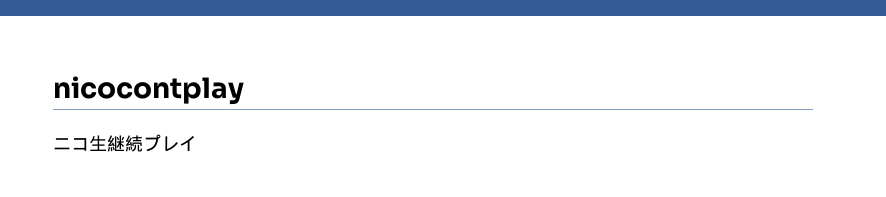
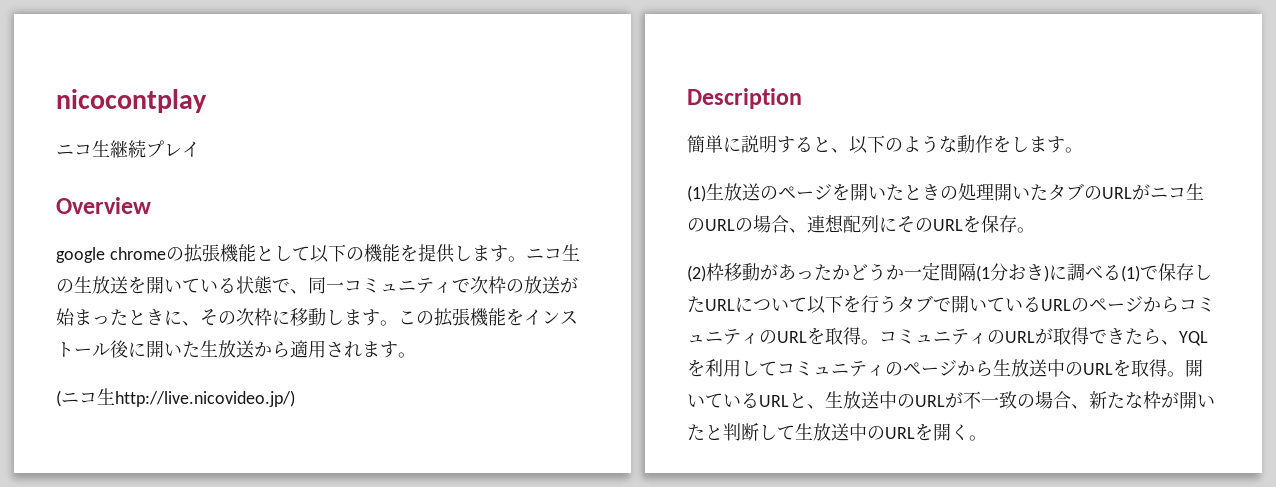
+ Overview
+ google chromeの拡張機能として以下の機能を提供します。ニコ生の生放送を開いている状態で、同一コミュニティで次枠の放送が始まったときに、その次枠に移動します。この拡張機能をインストール後に開いた生放送から適用されます。
+ (ニコ生http://live.nicovideo.jp/)
+ Description
+ 簡単に説明すると、以下のような動作をします。
+ (1)生放送のページを開いたときの処理開いたタブのURLがニコ生のURLの場合、連想配列にそのURLを保存。
+ (2)枠移動があったかどうか一定間隔(1分おき)に調べる(1)で保存したURLについて以下を行うタブで開いているURLのページからコミュニティのURLを取得。コミュニティのURLが取得できたら、YQLを利用してコミュニティのページから生放送中のURLを取得。開いているURLと、生放送中のURLが不一致の場合、新たな枠が開いたと判断して生放送中のURLを開く。

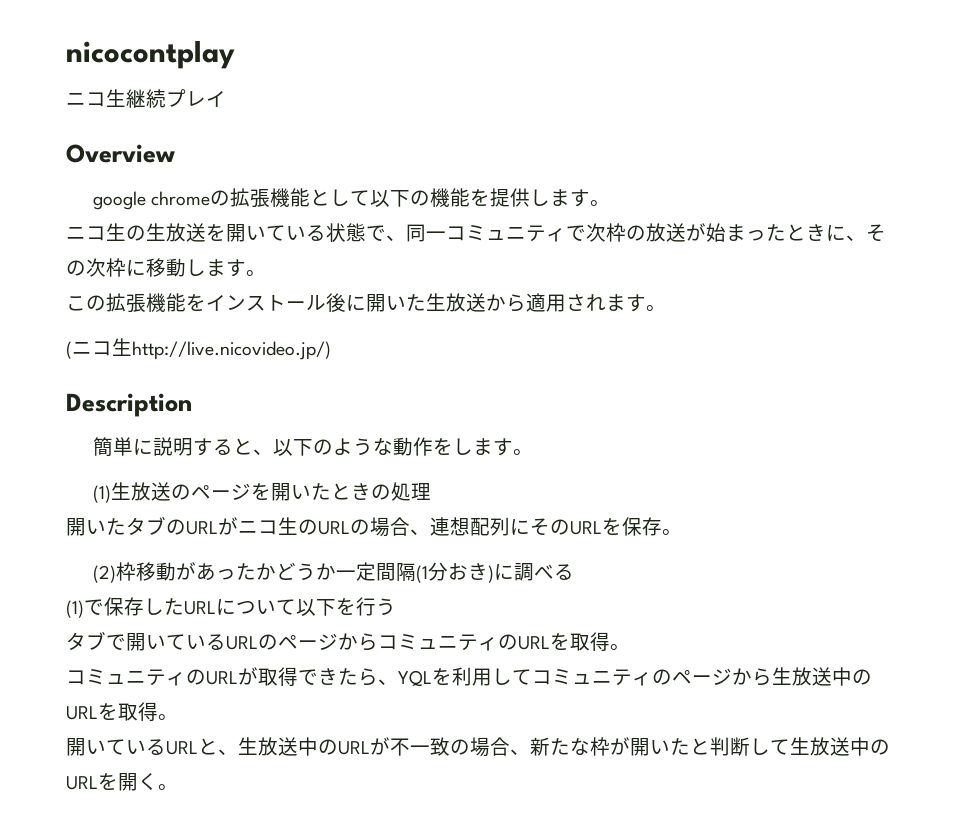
- google chromeの拡張機能として以下の機能を提供します。ニコ生の生放送を開いている状態で、同一コミュニティで次枠の放送が始まったときに、その次枠に移動します。この拡張機能をインストール後に開いた生放送から適用されます。
+ google chromeの拡張機能として以下の機能を提供します。
+ ニコ生の生放送を開いている状態で、同一コミュニティで次枠の放送が始まったときに、その次枠に移動します。
+ この拡張機能をインストール後に開いた生放送から適用されます。
- (1)生放送のページを開いたときの処理開いたタブのURLがニコ生のURLの場合、連想配列にそのURLを保存。
+ (1)生放送のページを開いたときの処理
+ 開いたタブのURLがニコ生のURLの場合、連想配列にそのURLを保存。
- (2)枠移動があったかどうか一定間隔(1分おき)に調べる(1)で保存したURLについて以下を行うタブで開いているURLのページからコミュニティのURLを取得。コミュニティのURLが取得できたら、YQLを利用してコミュニティのページから生放送中のURLを取得。開いているURLと、生放送中のURLが不一致の場合、新たな枠が開いたと判断して生放送中のURLを開く。
+ (2)枠移動があったかどうか一定間隔(1分おき)に調べる
+ (1)で保存したURLについて以下を行う
+ タブで開いているURLのページからコミュニティのURLを取得。
+ コミュニティのURLが取得できたら、YQLを利用してコミュニティのページから生放送中のURLを取得。
+ 開いているURLと、生放送中のURLが不一致の場合、新たな枠が開いたと判断して生放送中のURLを開く。

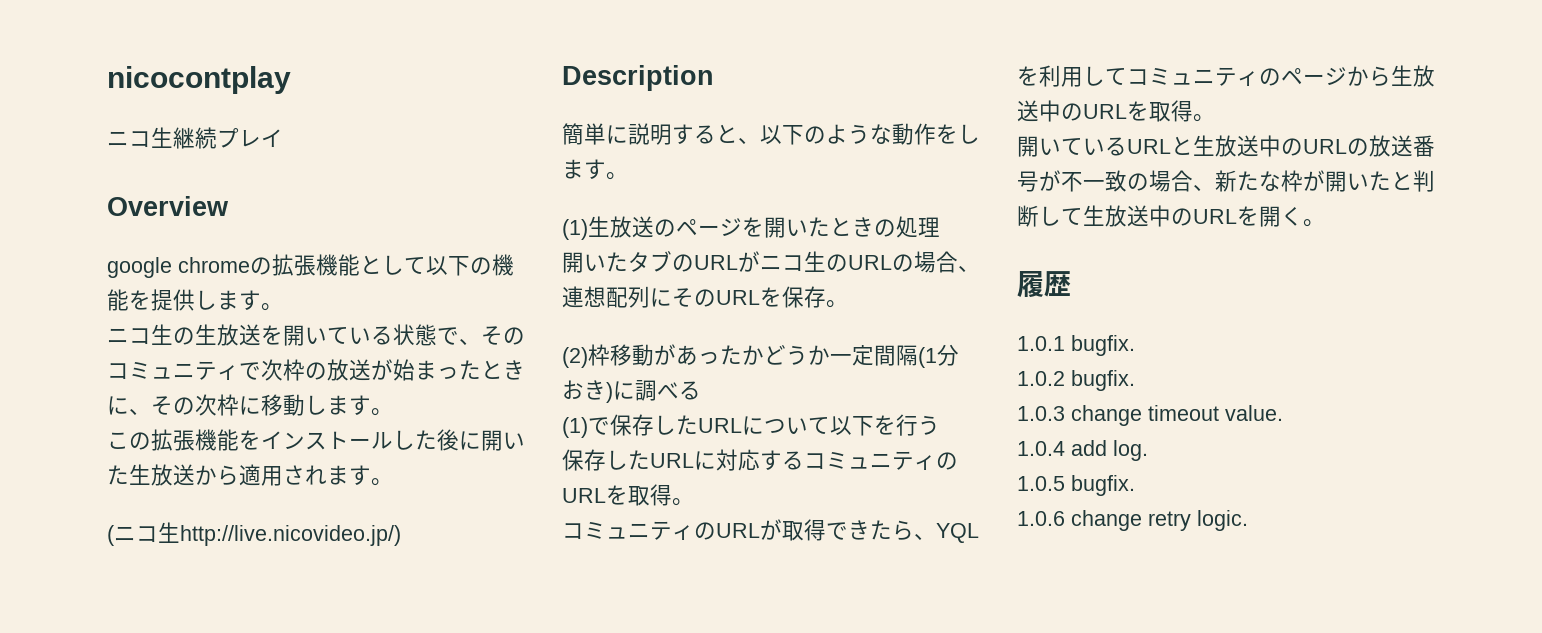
- ニコ生の生放送を開いている状態で、同一コミュニティで次枠の放送が始まったときに、その次枠に移動します。
+ ニコ生の生放送を開いている状態で、そのコミュニティで次枠の放送が始まったときに、その次枠に移動します。
- この拡張機能をインストール後に開いた生放送から適用されます。
+ この拡張機能をインストールした後に開いた生放送から適用されます。
- タブで開いているURLのページからコミュニティのURLを取得。
+ 保存したURLに対応するコミュニティのURLを取得。
- 開いているURLと、生放送中のURLが不一致の場合、新たな枠が開いたと判断して生放送中のURLを開く。
+ 開いているURLと生放送中のURLの放送番号が不一致の場合、新たな枠が開いたと判断して生放送中のURLを開く。
+ 履歴
+ 1.0.1 bugfix.
+ 1.0.2 bugfix.
+ 1.0.3 change timeout value.
+ 1.0.4 add log.
+ 1.0.5 bugfix.
+ 1.0.6 change retry logic.

